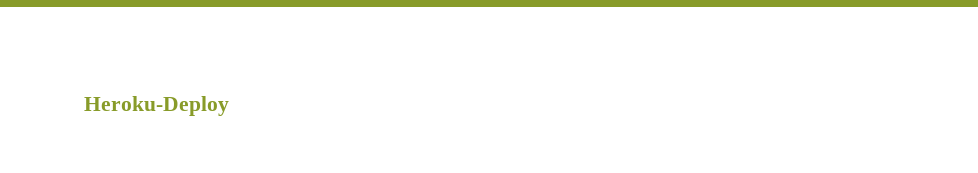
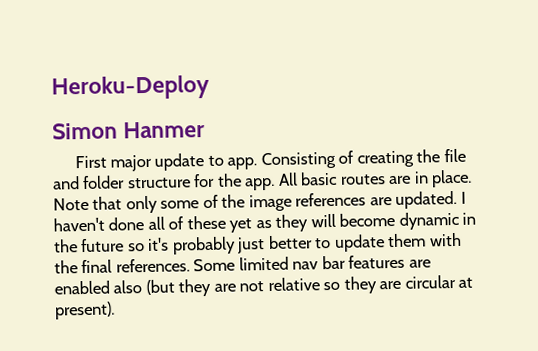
+ Simon Hanmer
+ First major update to app. Consisting of creating the file and folder structure for the app. All basic routes are in place. Note that only some of the image references are updated. I haven't done all of these yet as they will become dynamic in the future so it's probably just better to update them with the final references. Some limited nav bar features are enabled also (but they are not relative so they are circular at present).

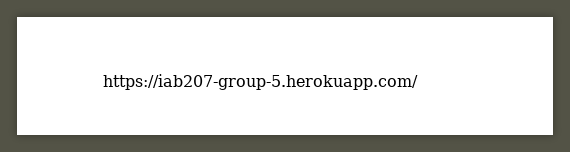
- Heroku-Deploy
- Simon Hanmer
- First major update to app. Consisting of creating the file and folder structure for the app. All basic routes are in place. Note that only some of the image references are updated. I haven't done all of these yet as they will become dynamic in the future so it's probably just better to update them with the final references. Some limited nav bar features are enabled also (but they are not relative so they are circular at present).
+ https://iab207-group-5.herokuapp.com/

